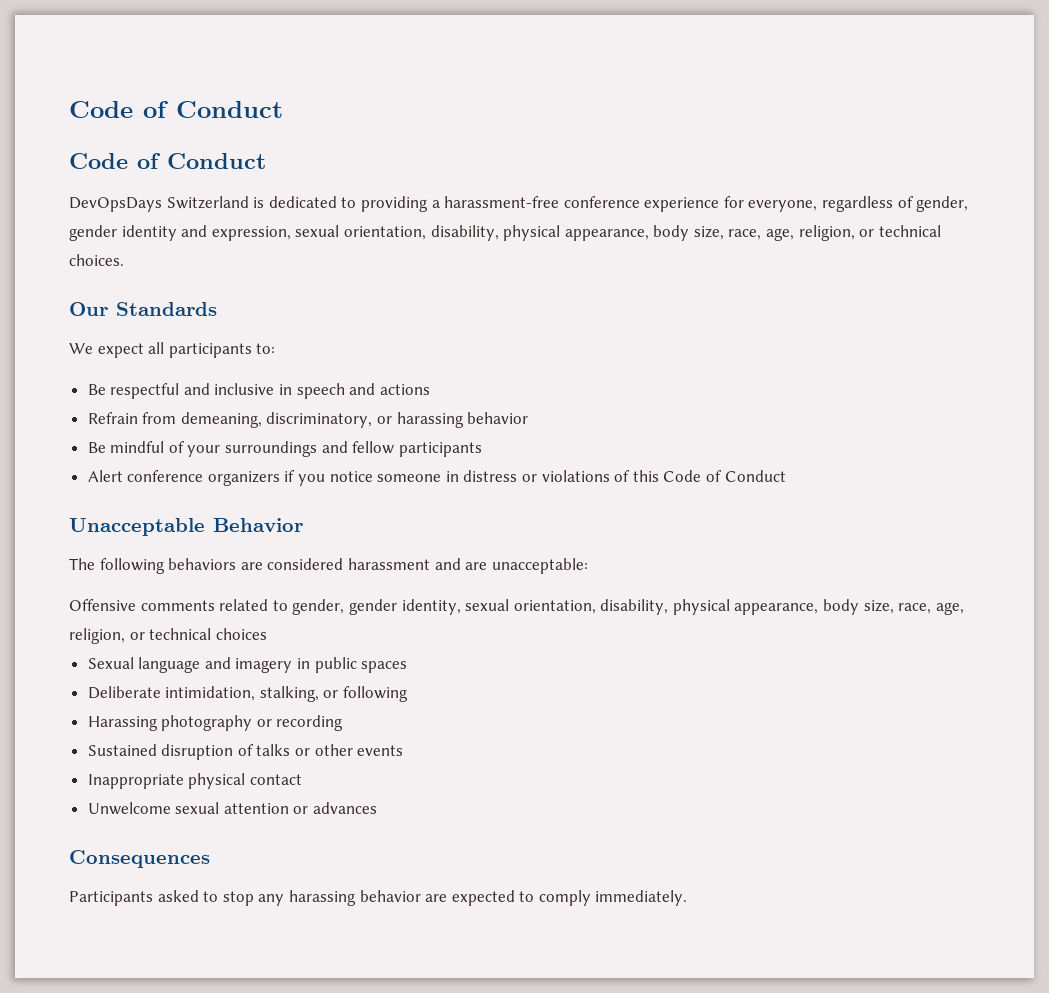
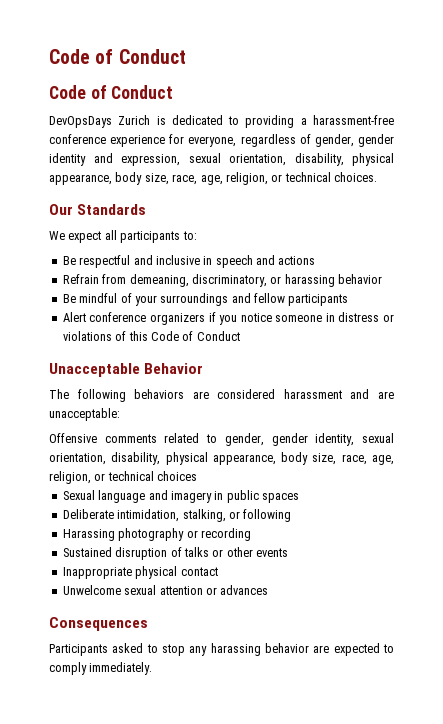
- DevOpsDays Switzerland is dedicated to providing a harassment-free conference experience for everyone, regardless of gender, gender identity and expression, sexual orientation, disability, physical appearance, body size, race, age, religion, or technical choices.
+ DevOpsDays Zurich is dedicated to providing a harassment-free conference experience for everyone, regardless of gender, gender identity and expression, sexual orientation, disability, physical appearance, body size, race, age, religion, or technical choices.

